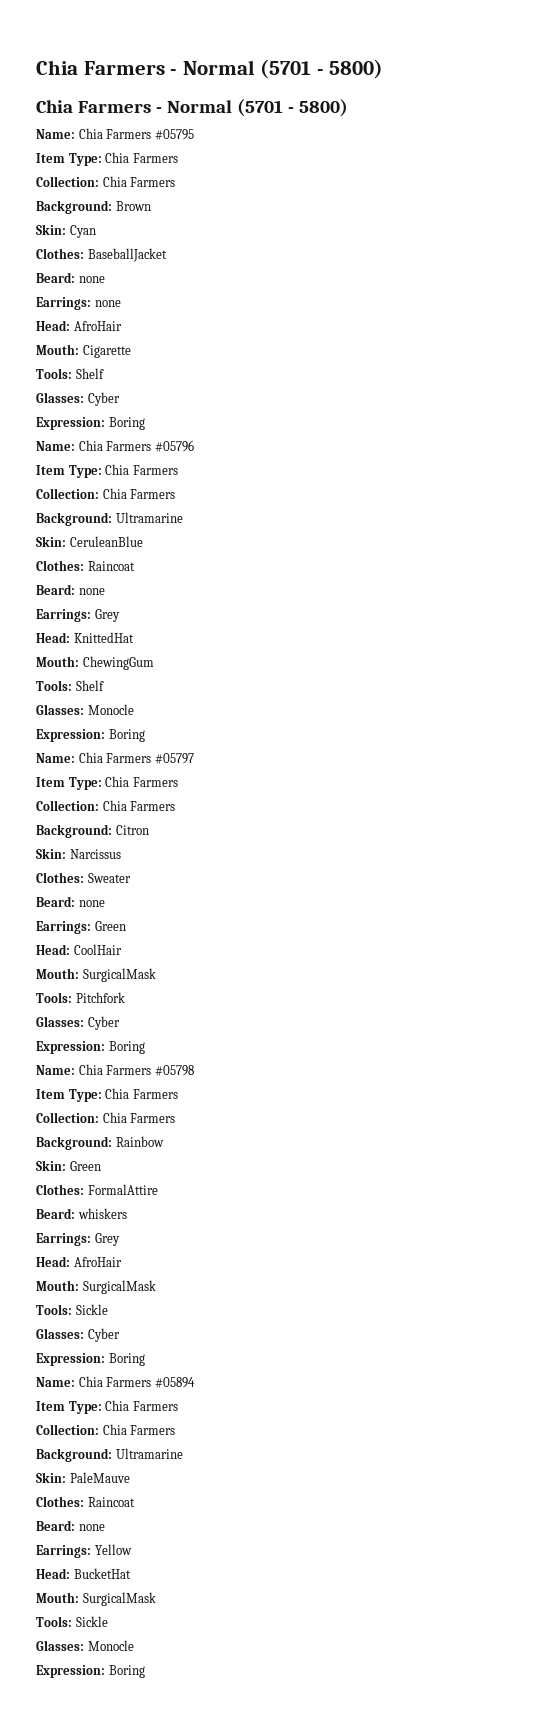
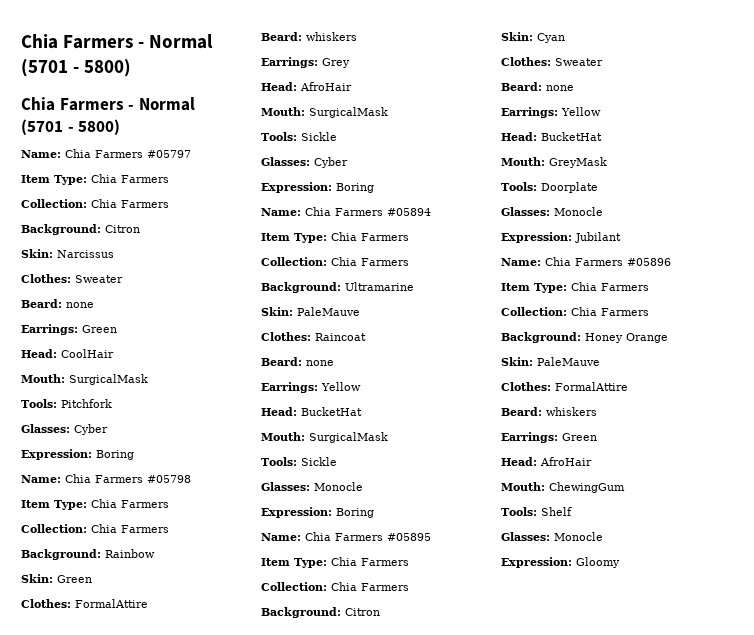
- Name: Chia Farmers #05795
- Item Type: Chia Farmers
- Collection: Chia Farmers
- Background: Brown
- Skin: Cyan
- Clothes: BaseballJacket
- Beard: none
- Earrings: none
- Head: AfroHair
- Mouth: Cigarette
- Tools: Shelf
- Glasses: Cyber
- Expression: Boring
- Name: Chia Farmers #05796
- Item Type: Chia Farmers
- Collection: Chia Farmers
- Background: Ultramarine
- Skin: CeruleanBlue
- Clothes: Raincoat
- Beard: none
- Earrings: Grey
- Head: KnittedHat
- Mouth: ChewingGum
- Tools: Shelf
- Glasses: Monocle
- Expression: Boring
+ Name: Chia Farmers #05895
+ Item Type: Chia Farmers
+ Collection: Chia Farmers
+ Background: Citron
+ Skin: Cyan
+ Clothes: Sweater
+ Beard: none
+ Earrings: Yellow
+ Head: BucketHat
+ Mouth: GreyMask
+ Tools: Doorplate
+ Glasses: Monocle
+ Expression: Jubilant
+ Name: Chia Farmers #05896
+ Item Type: Chia Farmers
+ Collection: Chia Farmers
+ Background: Honey Orange
+ Skin: PaleMauve
+ Clothes: FormalAttire
+ Beard: whiskers
+ Earrings: Green
+ Head: AfroHair
+ Mouth: ChewingGum
+ Tools: Shelf
+ Glasses: Monocle
+ Expression: Gloomy

